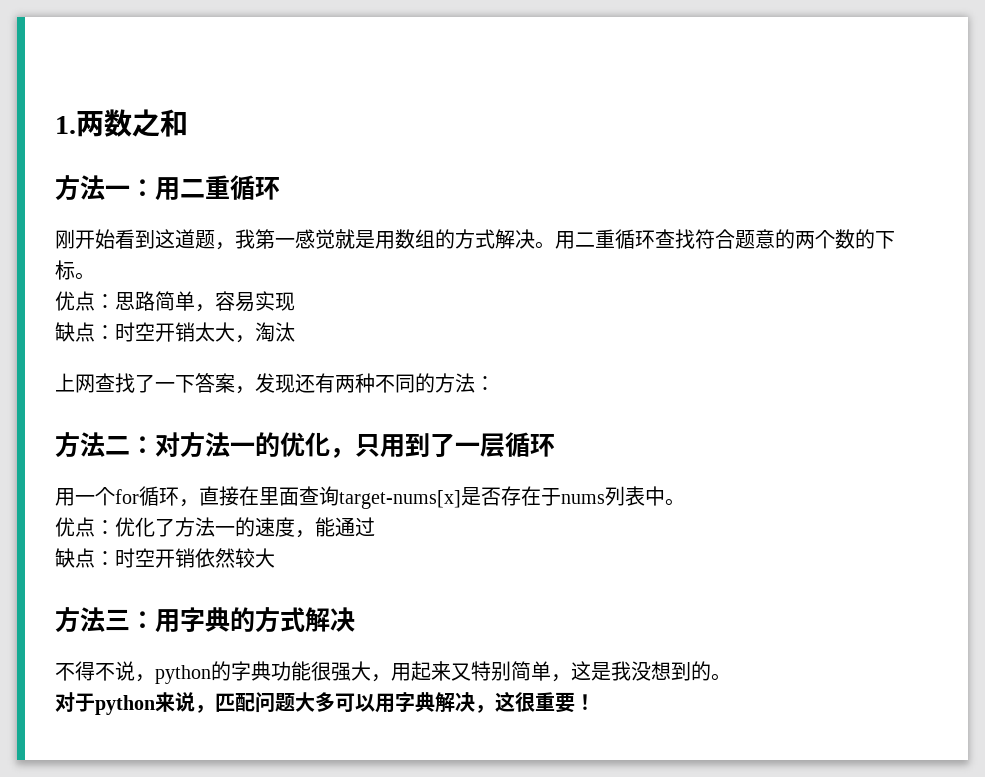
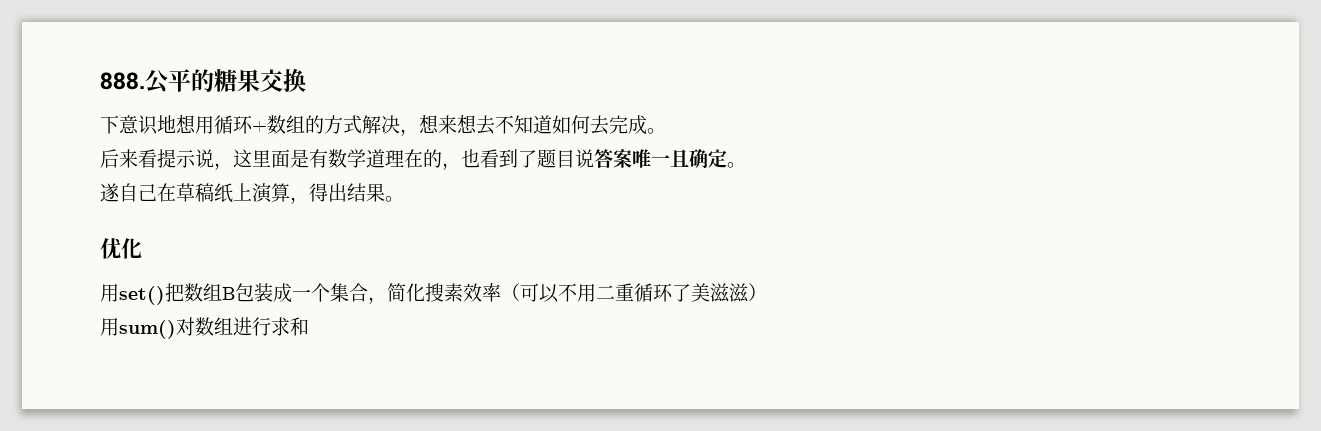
- 1.两数之和
- 方法一：用二重循环
- 刚开始看到这道题，我第一感觉就是用数组的方式解决。用二重循环查找符合题意的两个数的下标。
- 优点：思路简单，容易实现
- 缺点：时空开销太大，淘汰
- 上网查找了一下答案，发现还有两种不同的方法：
- 方法二：对方法一的优化，只用到了一层循环
- 用一个for循环，直接在里面查询target-nums[x]是否存在于nums列表中。
- 优点：优化了方法一的速度，能通过
- 缺点：时空开销依然较大
- 方法三：用字典的方式解决
- 不得不说，python的字典功能很强大，用起来又特别简单，这是我没想到的。
- 对于python来说，匹配问题大多可以用字典解决，这很重要！
+ 888.公平的糖果交换
+ 下意识地想用循环+数组的方式解决，想来想去不知道如何去完成。
+ 后来看提示说，这里面是有数学道理在的，也看到了题目说答案唯一且确定。
+ 遂自己在草稿纸上演算，得出结果。
+ 优化
+ 用set()把数组B包装成一个集合，简化搜素效率（可以不用二重循环了美滋滋）
+ 用sum()对数组进行求和

